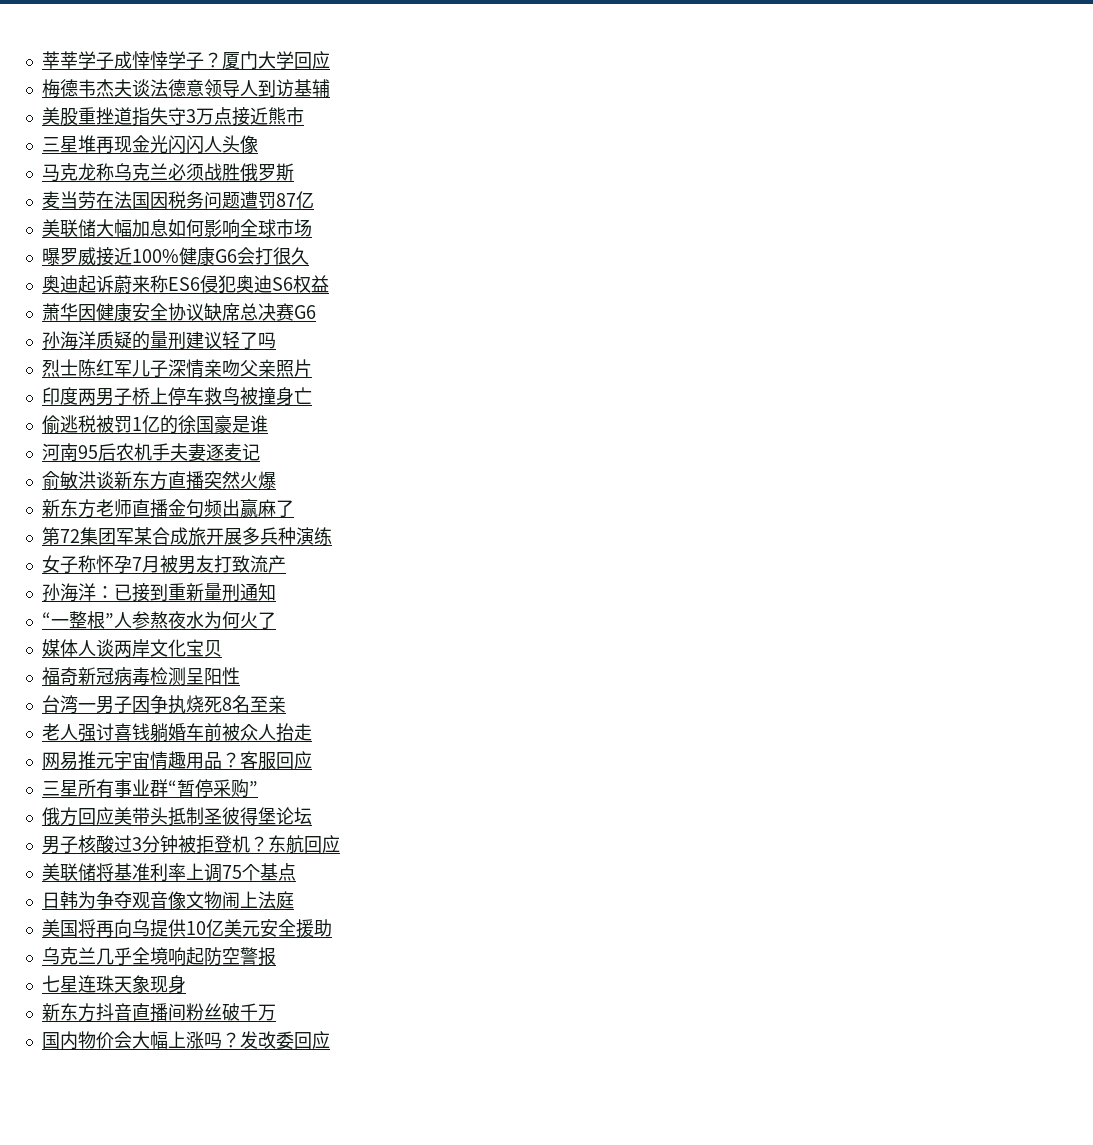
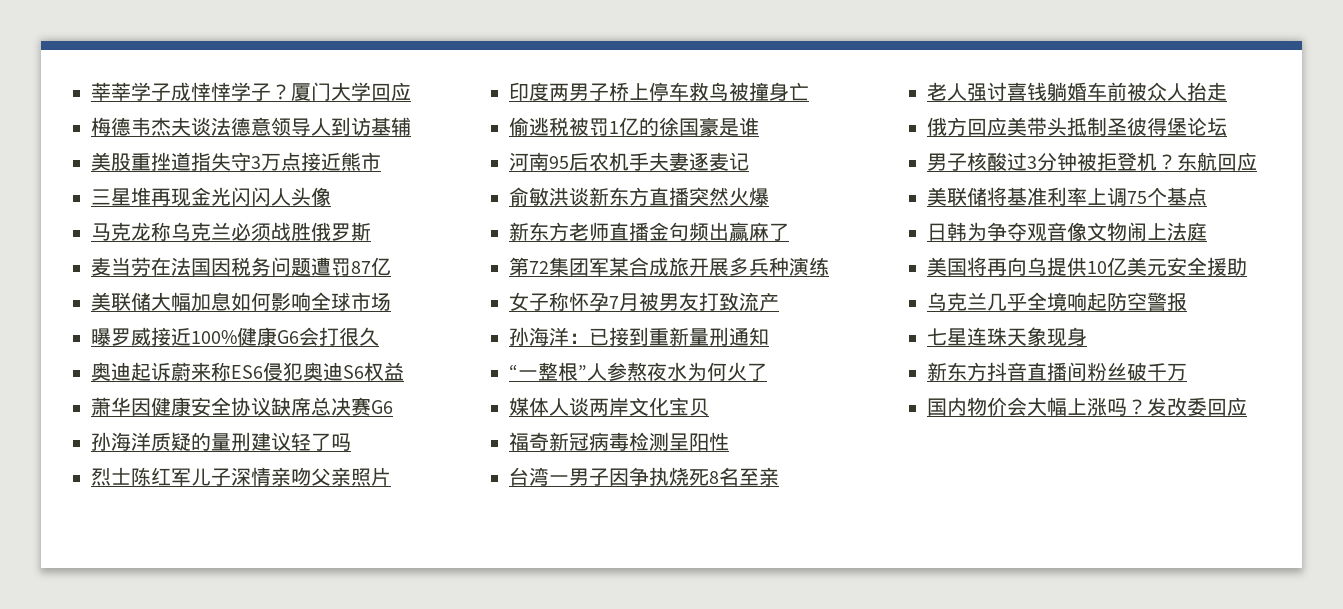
- 网易推元宇宙情趣用品？客服回应
- 三星所有事业群“暂停采购”

